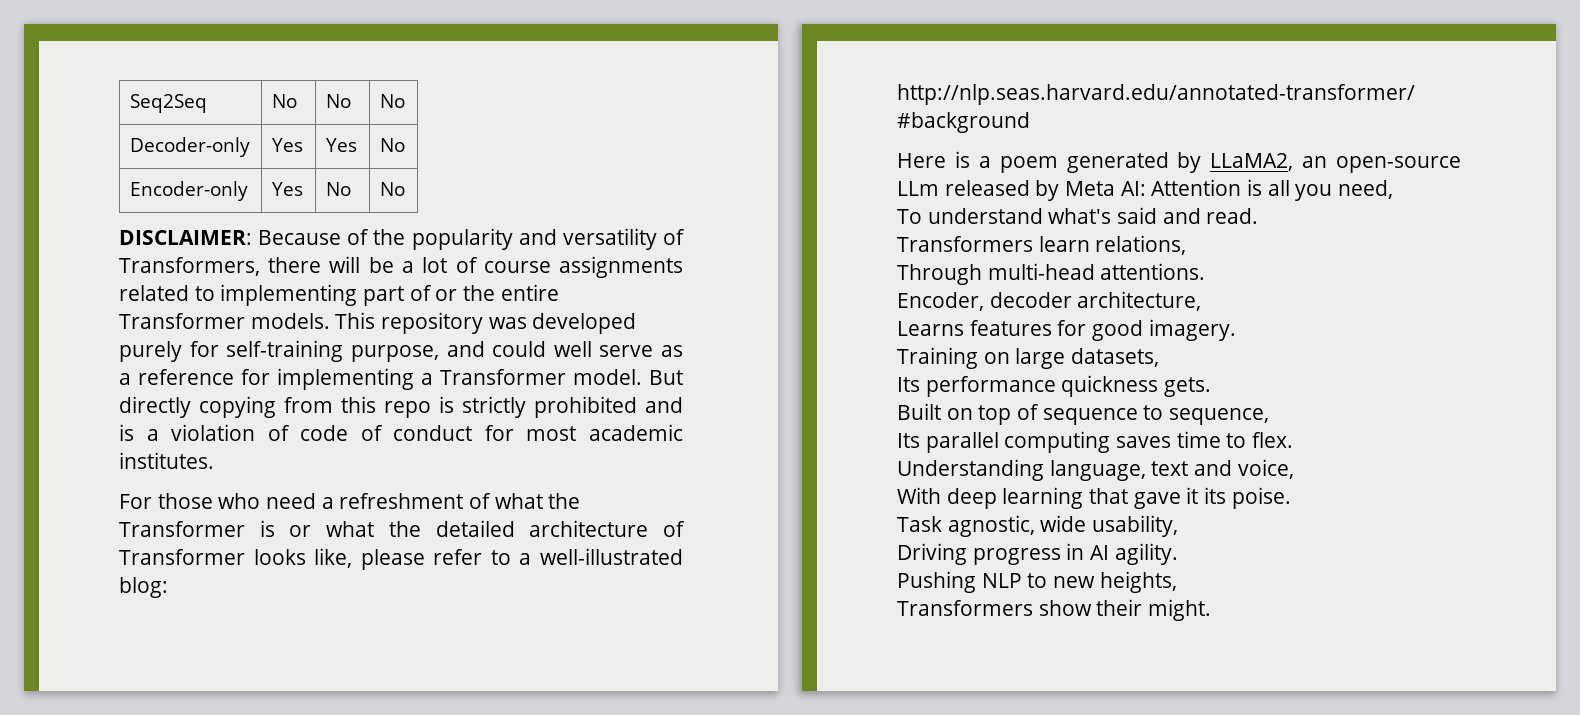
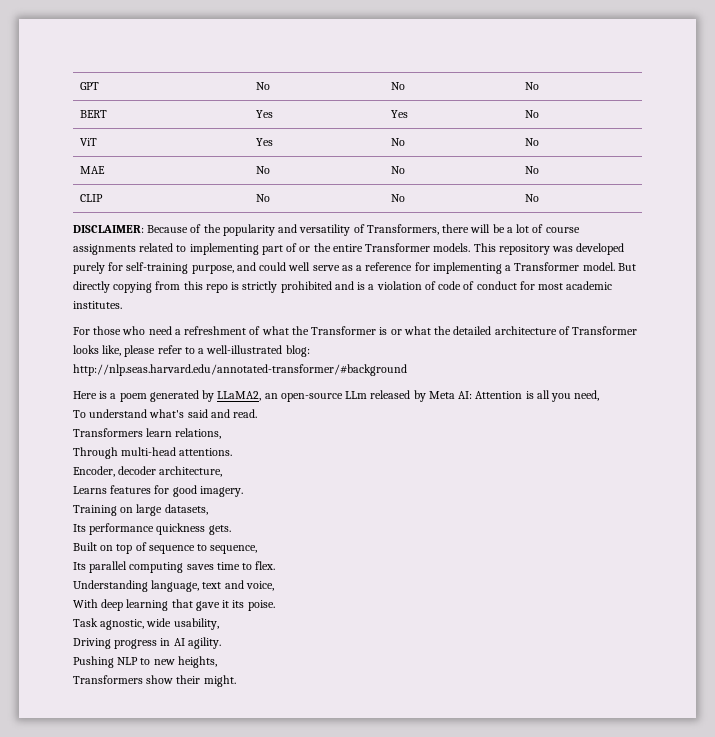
- Seq2Seq | No | No | No
- Decoder-only | Yes | Yes | No
+ GPT | No | No | No
+ BERT | Yes | Yes | No
- Encoder-only | Yes | No | No
+ ViT | Yes | No | No
+ MAE | No | No | No
+ CLIP | No | No | No

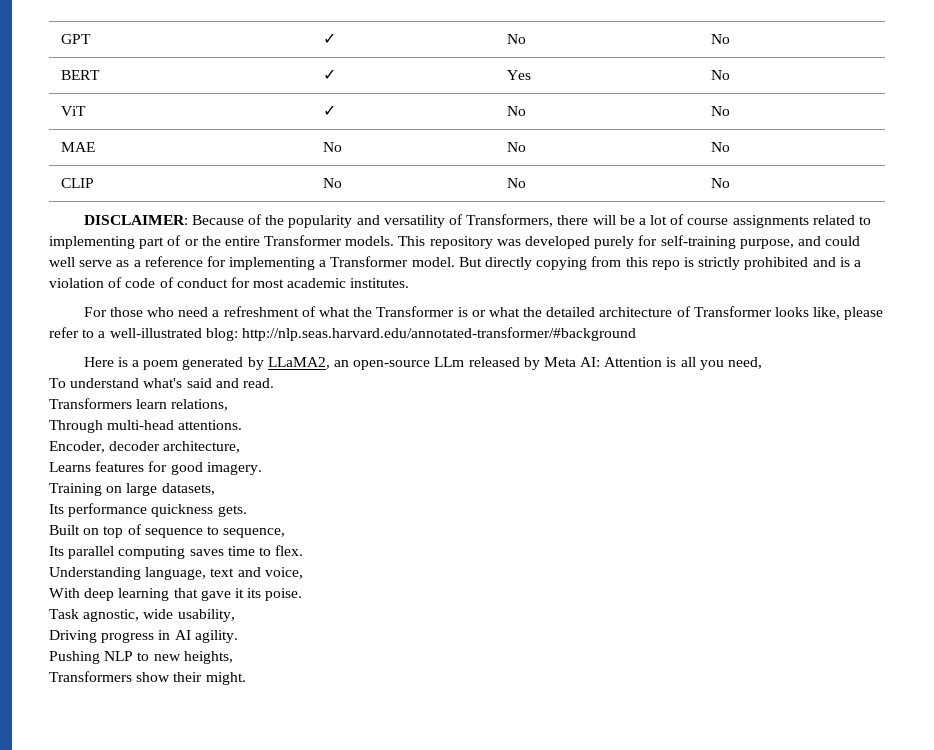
- GPT | No | No | No
+ GPT | ✓ | No | No
- BERT | Yes | Yes | No
+ BERT | ✓ | Yes | No
- ViT | Yes | No | No
+ ViT | ✓ | No | No

